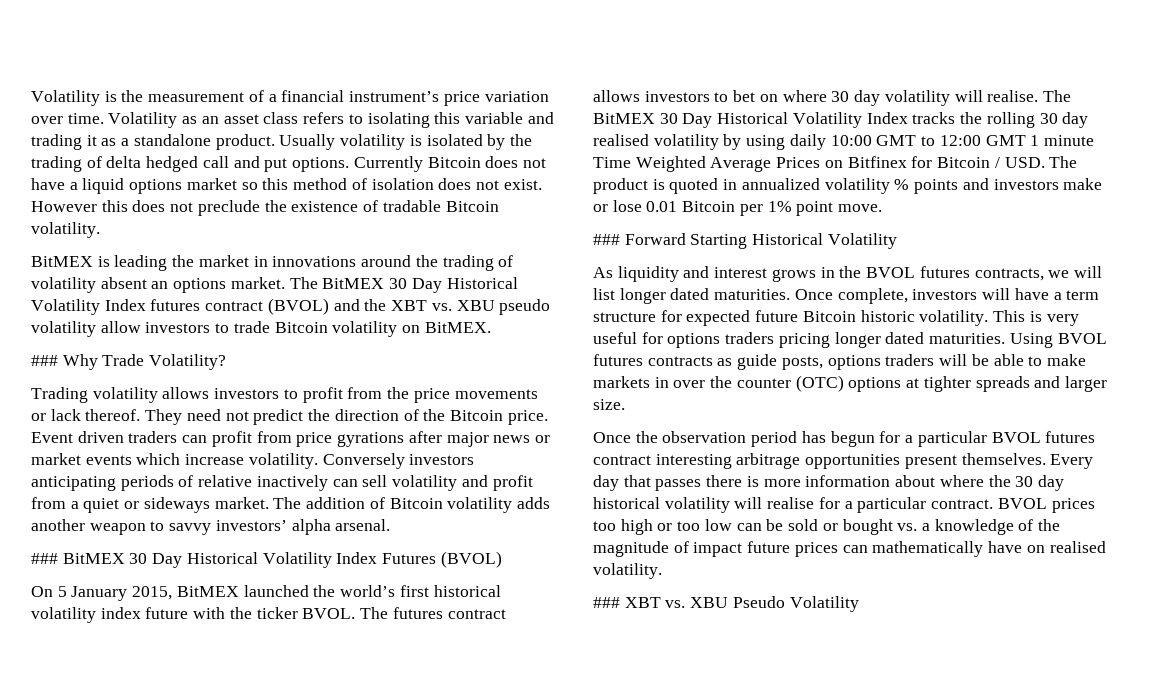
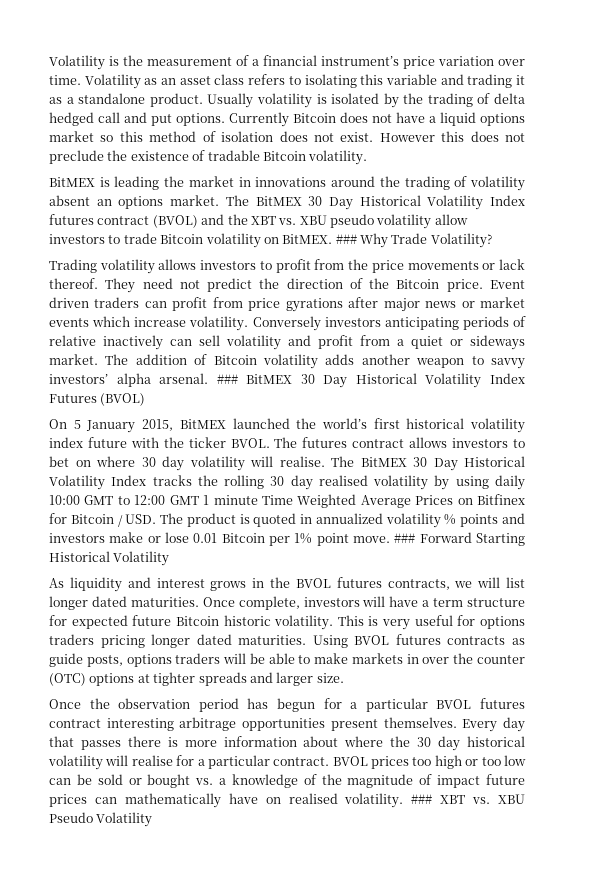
- The BitMEX 30 Day Historical Volatility Index futures contract (BVOL) and the XBT vs. XBU pseudo volatility allow investors to trade Bitcoin volatility on BitMEX.
- ### Why Trade Volatility?
+ The BitMEX 30 Day Historical Volatility Index futures contract (BVOL) and the XBT vs. XBU pseudo volatility allow investors to trade Bitcoin volatility on BitMEX. ### Why Trade Volatility?
- The addition of Bitcoin volatility adds another weapon to savvy investors’ alpha arsenal.
- ### BitMEX 30 Day Historical Volatility Index Futures (BVOL)
+ The addition of Bitcoin volatility adds another weapon to savvy investors’ alpha arsenal. ### BitMEX 30 Day Historical Volatility Index Futures (BVOL)
- The BitMEX 30 Day Historical Volatility Index tracks the rolling 30 day realised volatility by using daily 10:00 GMT to 12:00 GMT 1 minute Time Weighted Average Prices on Bitfinex for Bitcoin / USD. The product is quoted in annualized volatility % points and investors make or lose 0.01 Bitcoin per 1% point move.
- ### Forward Starting Historical Volatility
+ The BitMEX 30 Day Historical Volatility Index tracks the rolling 30 day realised volatility by using daily 10:00 GMT to 12:00 GMT 1 minute Time Weighted Average Prices on Bitfinex for Bitcoin / USD. The product is quoted in annualized volatility % points and investors make or lose 0.01 Bitcoin per 1% point move. ### Forward Starting Historical Volatility
- BVOL prices too high or too low can be sold or bought vs. a knowledge of the magnitude of impact future prices can mathematically have on realised volatility.
- ### XBT vs. XBU Pseudo Volatility
+ BVOL prices too high or too low can be sold or bought vs. a knowledge of the magnitude of impact future prices can mathematically have on realised volatility. ### XBT vs. XBU Pseudo Volatility

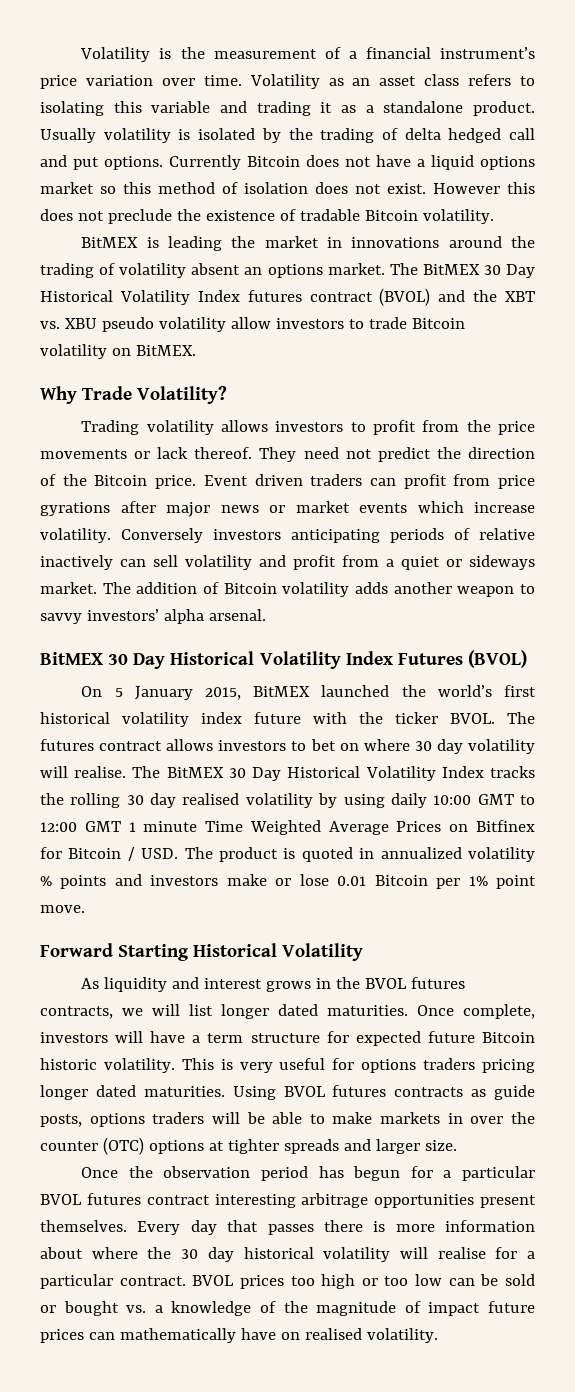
- The BitMEX 30 Day Historical Volatility Index futures contract (BVOL) and the XBT vs. XBU pseudo volatility allow investors to trade Bitcoin volatility on BitMEX. ### Why Trade Volatility?
+ The BitMEX 30 Day Historical Volatility Index futures contract (BVOL) and the XBT vs. XBU pseudo volatility allow investors to trade Bitcoin volatility on BitMEX.
+ Why Trade Volatility?
- The addition of Bitcoin volatility adds another weapon to savvy investors’ alpha arsenal. ### BitMEX 30 Day Historical Volatility Index Futures (BVOL)
+ The addition of Bitcoin volatility adds another weapon to savvy investors’ alpha arsenal.
+ BitMEX 30 Day Historical Volatility Index Futures (BVOL)
- The BitMEX 30 Day Historical Volatility Index tracks the rolling 30 day realised volatility by using daily 10:00 GMT to 12:00 GMT 1 minute Time Weighted Average Prices on Bitfinex for Bitcoin / USD. The product is quoted in annualized volatility % points and investors make or lose 0.01 Bitcoin per 1% point move. ### Forward Starting Historical Volatility
+ The BitMEX 30 Day Historical Volatility Index tracks the rolling 30 day realised volatility by using daily 10:00 GMT to 12:00 GMT 1 minute Time Weighted Average Prices on Bitfinex for Bitcoin / USD. The product is quoted in annualized volatility % points and investors make or lose 0.01 Bitcoin per 1% point move.
+ Forward Starting Historical Volatility
- ### XBT vs. XBU Pseudo Volatility

